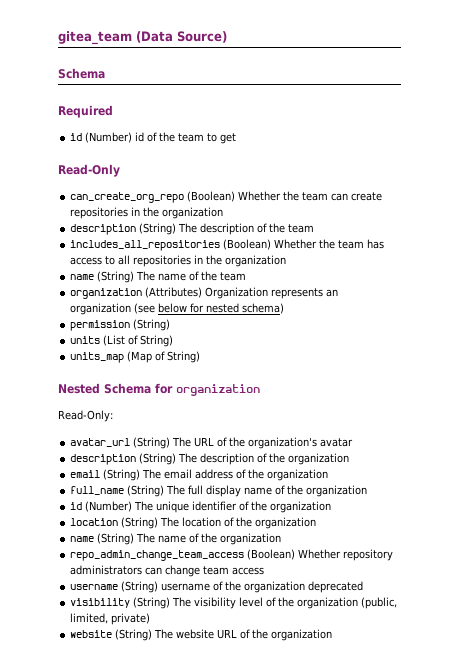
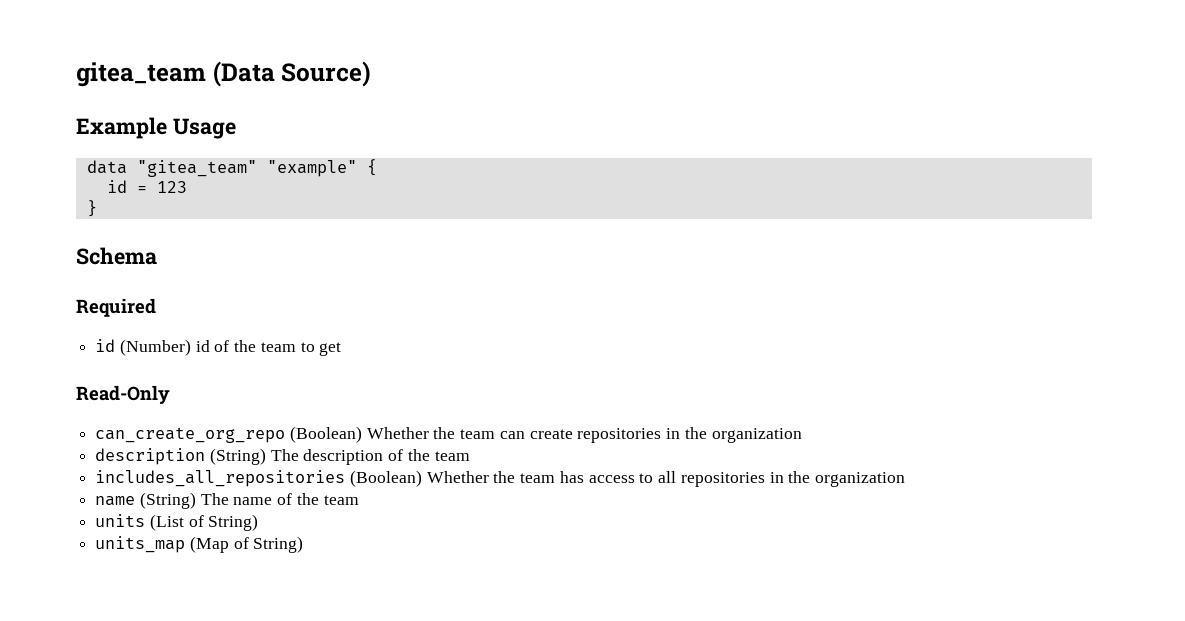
+ Example Usage
+ data "gitea_team" "example" {
+ id = 123
+ }
- organization (Attributes) Organization represents an organization (see below for nested schema)
- permission (String)
- Nested Schema for organization
- Read-Only:
- avatar_url (String) The URL of the organization's avatar
- description (String) The description of the organization
- email (String) The email address of the organization
- full_name (String) The full display name of the organization
- id (Number) The unique identifier of the organization
- location (String) The location of the organization
- name (String) The name of the organization
- repo_admin_change_team_access (Boolean) Whether repository administrators can change team access
- username (String) username of the organization deprecated
- visibility (String) The visibility level of the organization (public, limited, private)
- website (String) The website URL of the organization

